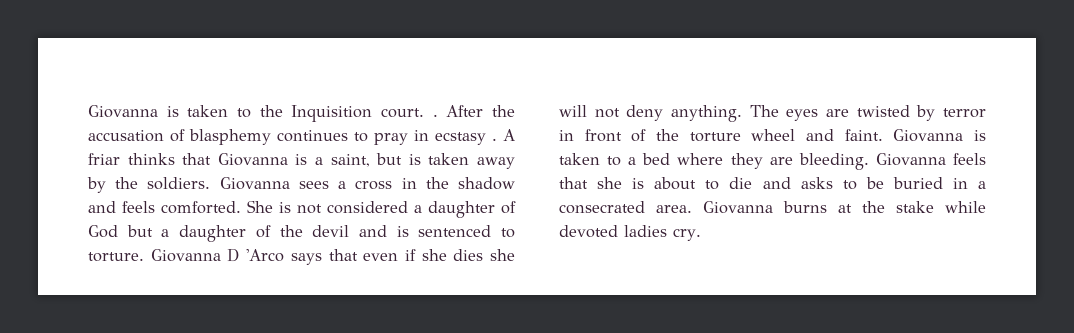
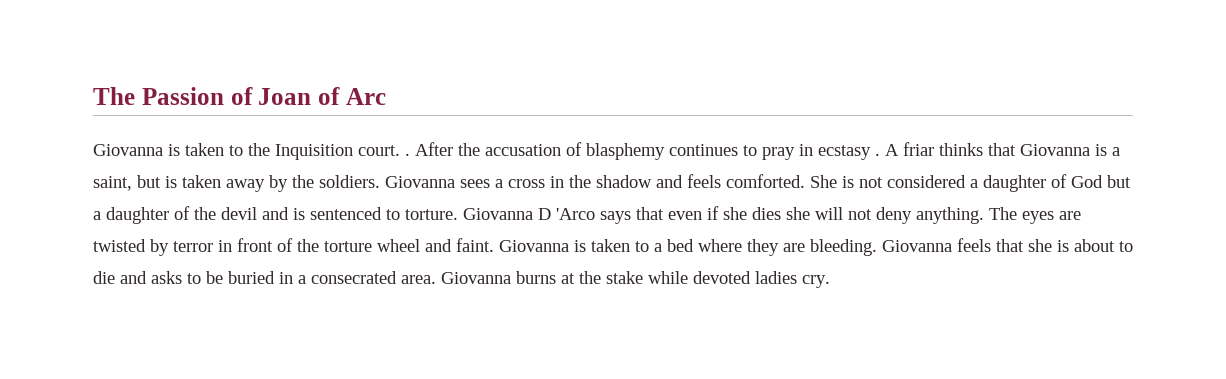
+ The Passion of Joan of Arc

